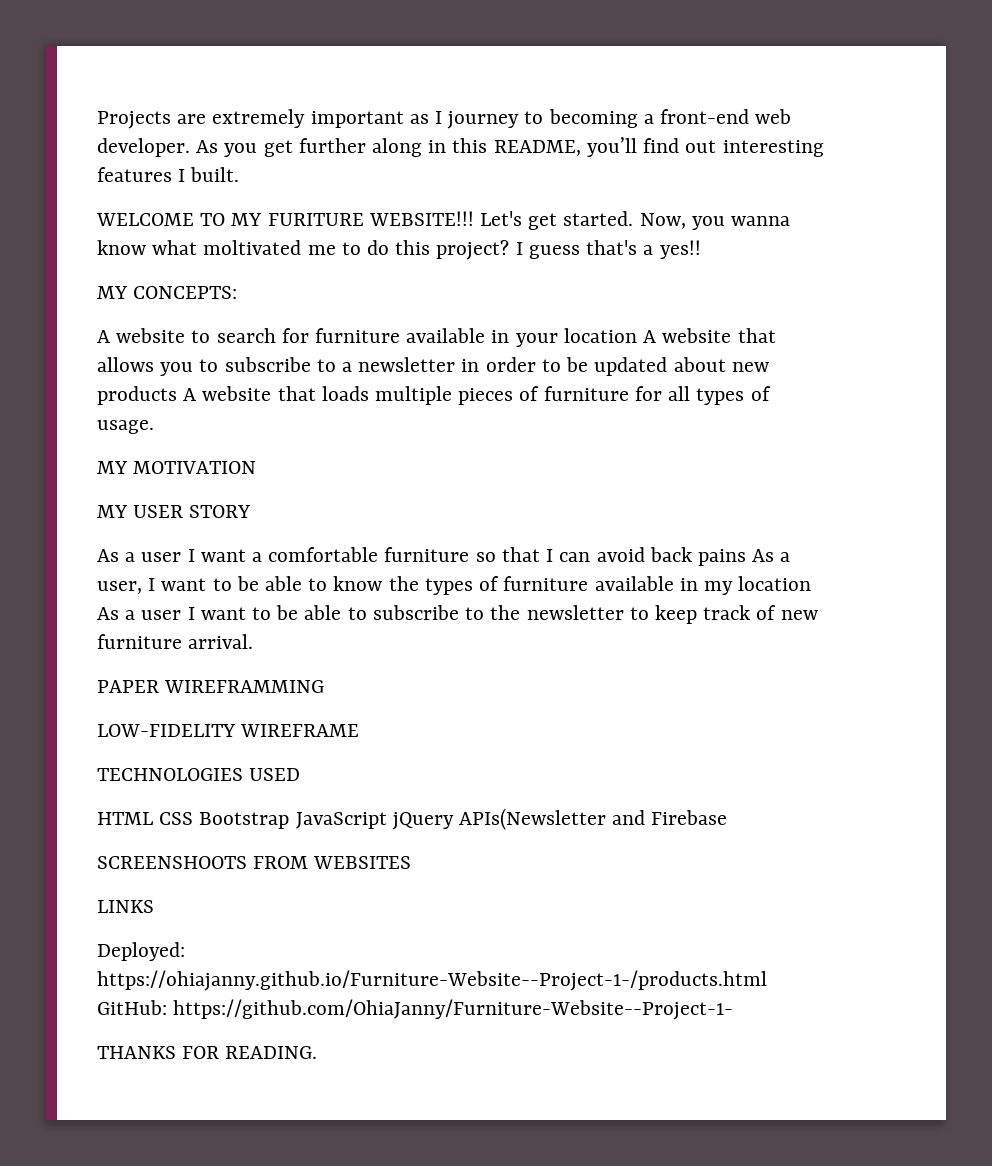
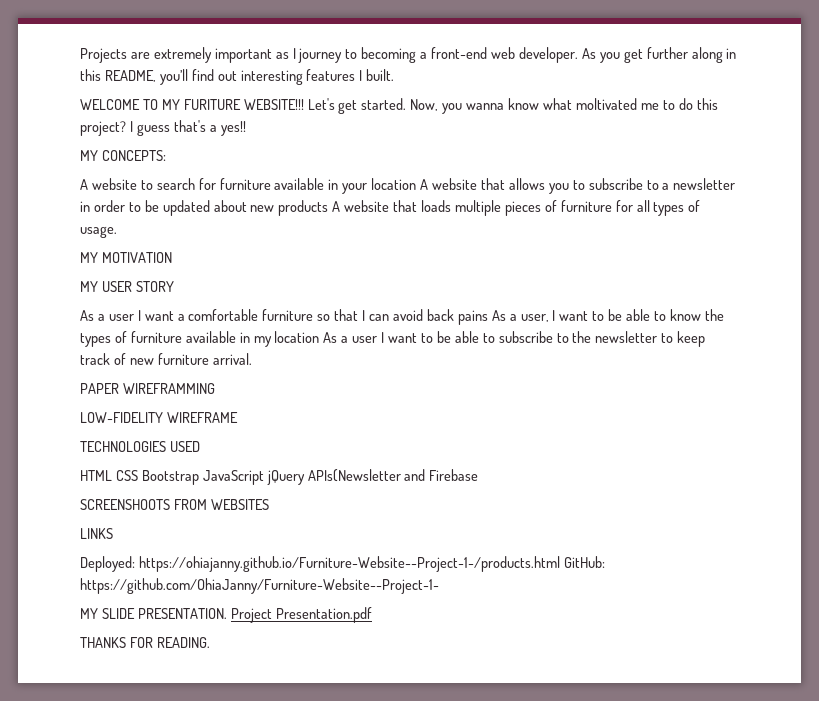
+ MY SLIDE PRESENTATION. Project Presentation.pdf

